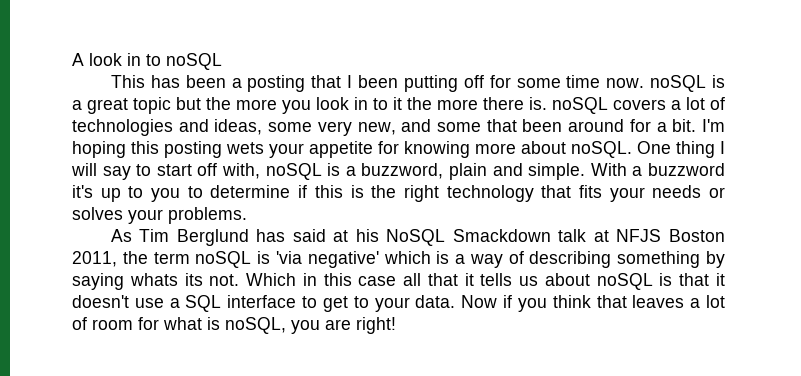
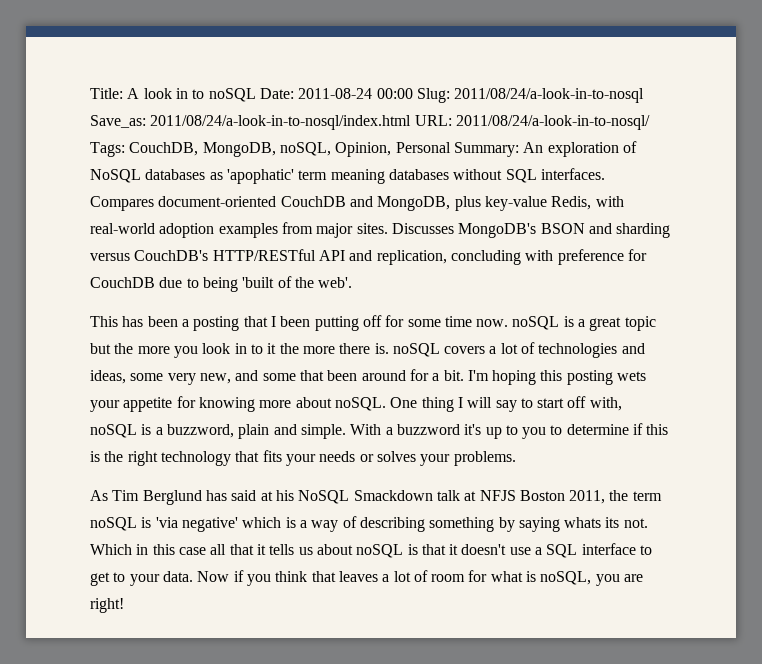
- A look in to noSQL
+ Title: A look in to noSQL Date: 2011-08-24 00:00 Slug: 2011/08/24/a-look-in-to-nosql Save_as: 2011/08/24/a-look-in-to-nosql/index.html URL: 2011/08/24/a-look-in-to-nosql/ Tags: CouchDB, MongoDB, noSQL, Opinion, Personal Summary: An exploration of NoSQL databases as 'apophatic' term meaning databases without SQL interfaces. Compares document-oriented CouchDB and MongoDB, plus key-value Redis, with real-world adoption examples from major sites. Discusses MongoDB's BSON and sharding versus CouchDB's HTTP/RESTful API and replication, concluding with preference for CouchDB due to being 'built of the web'.

